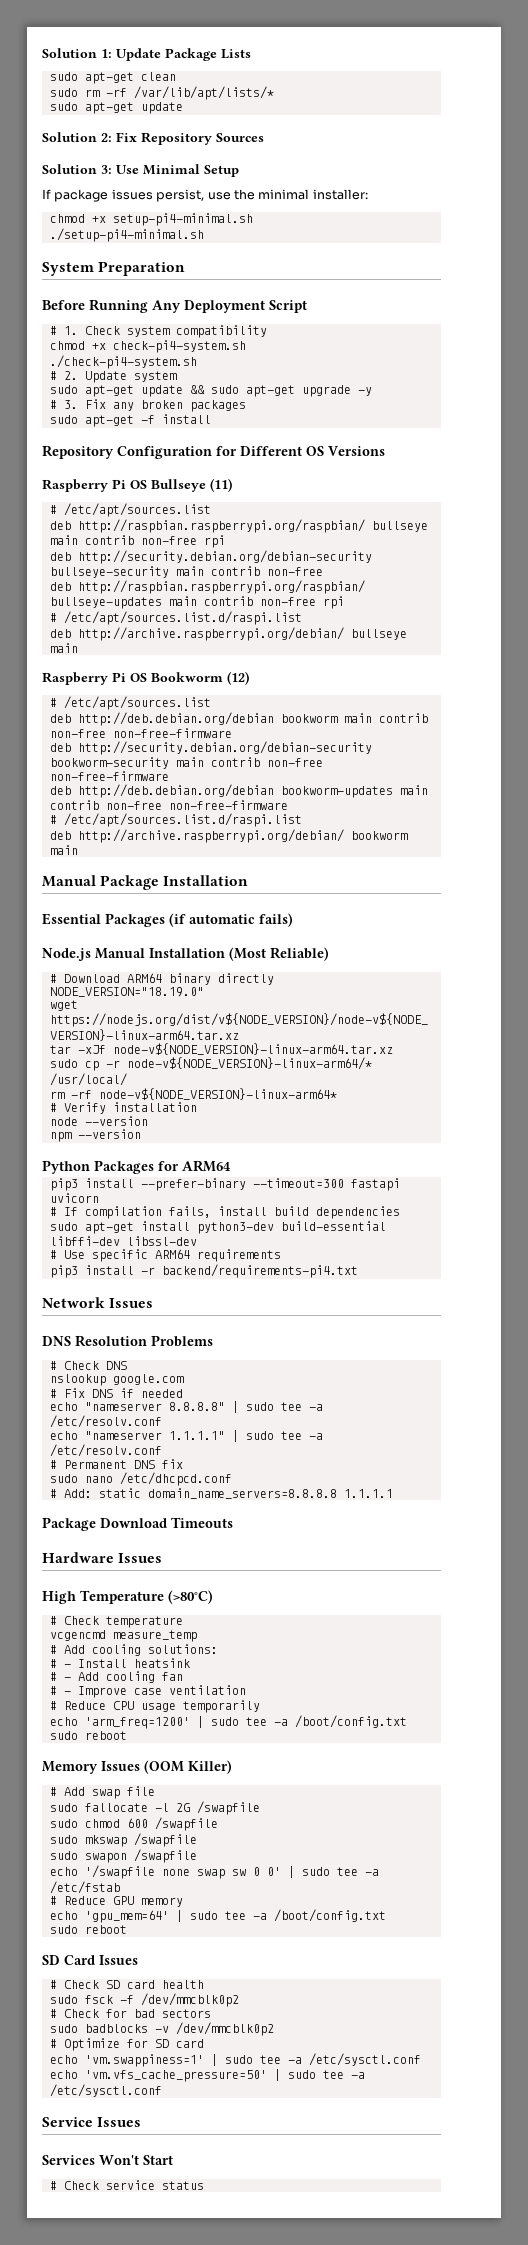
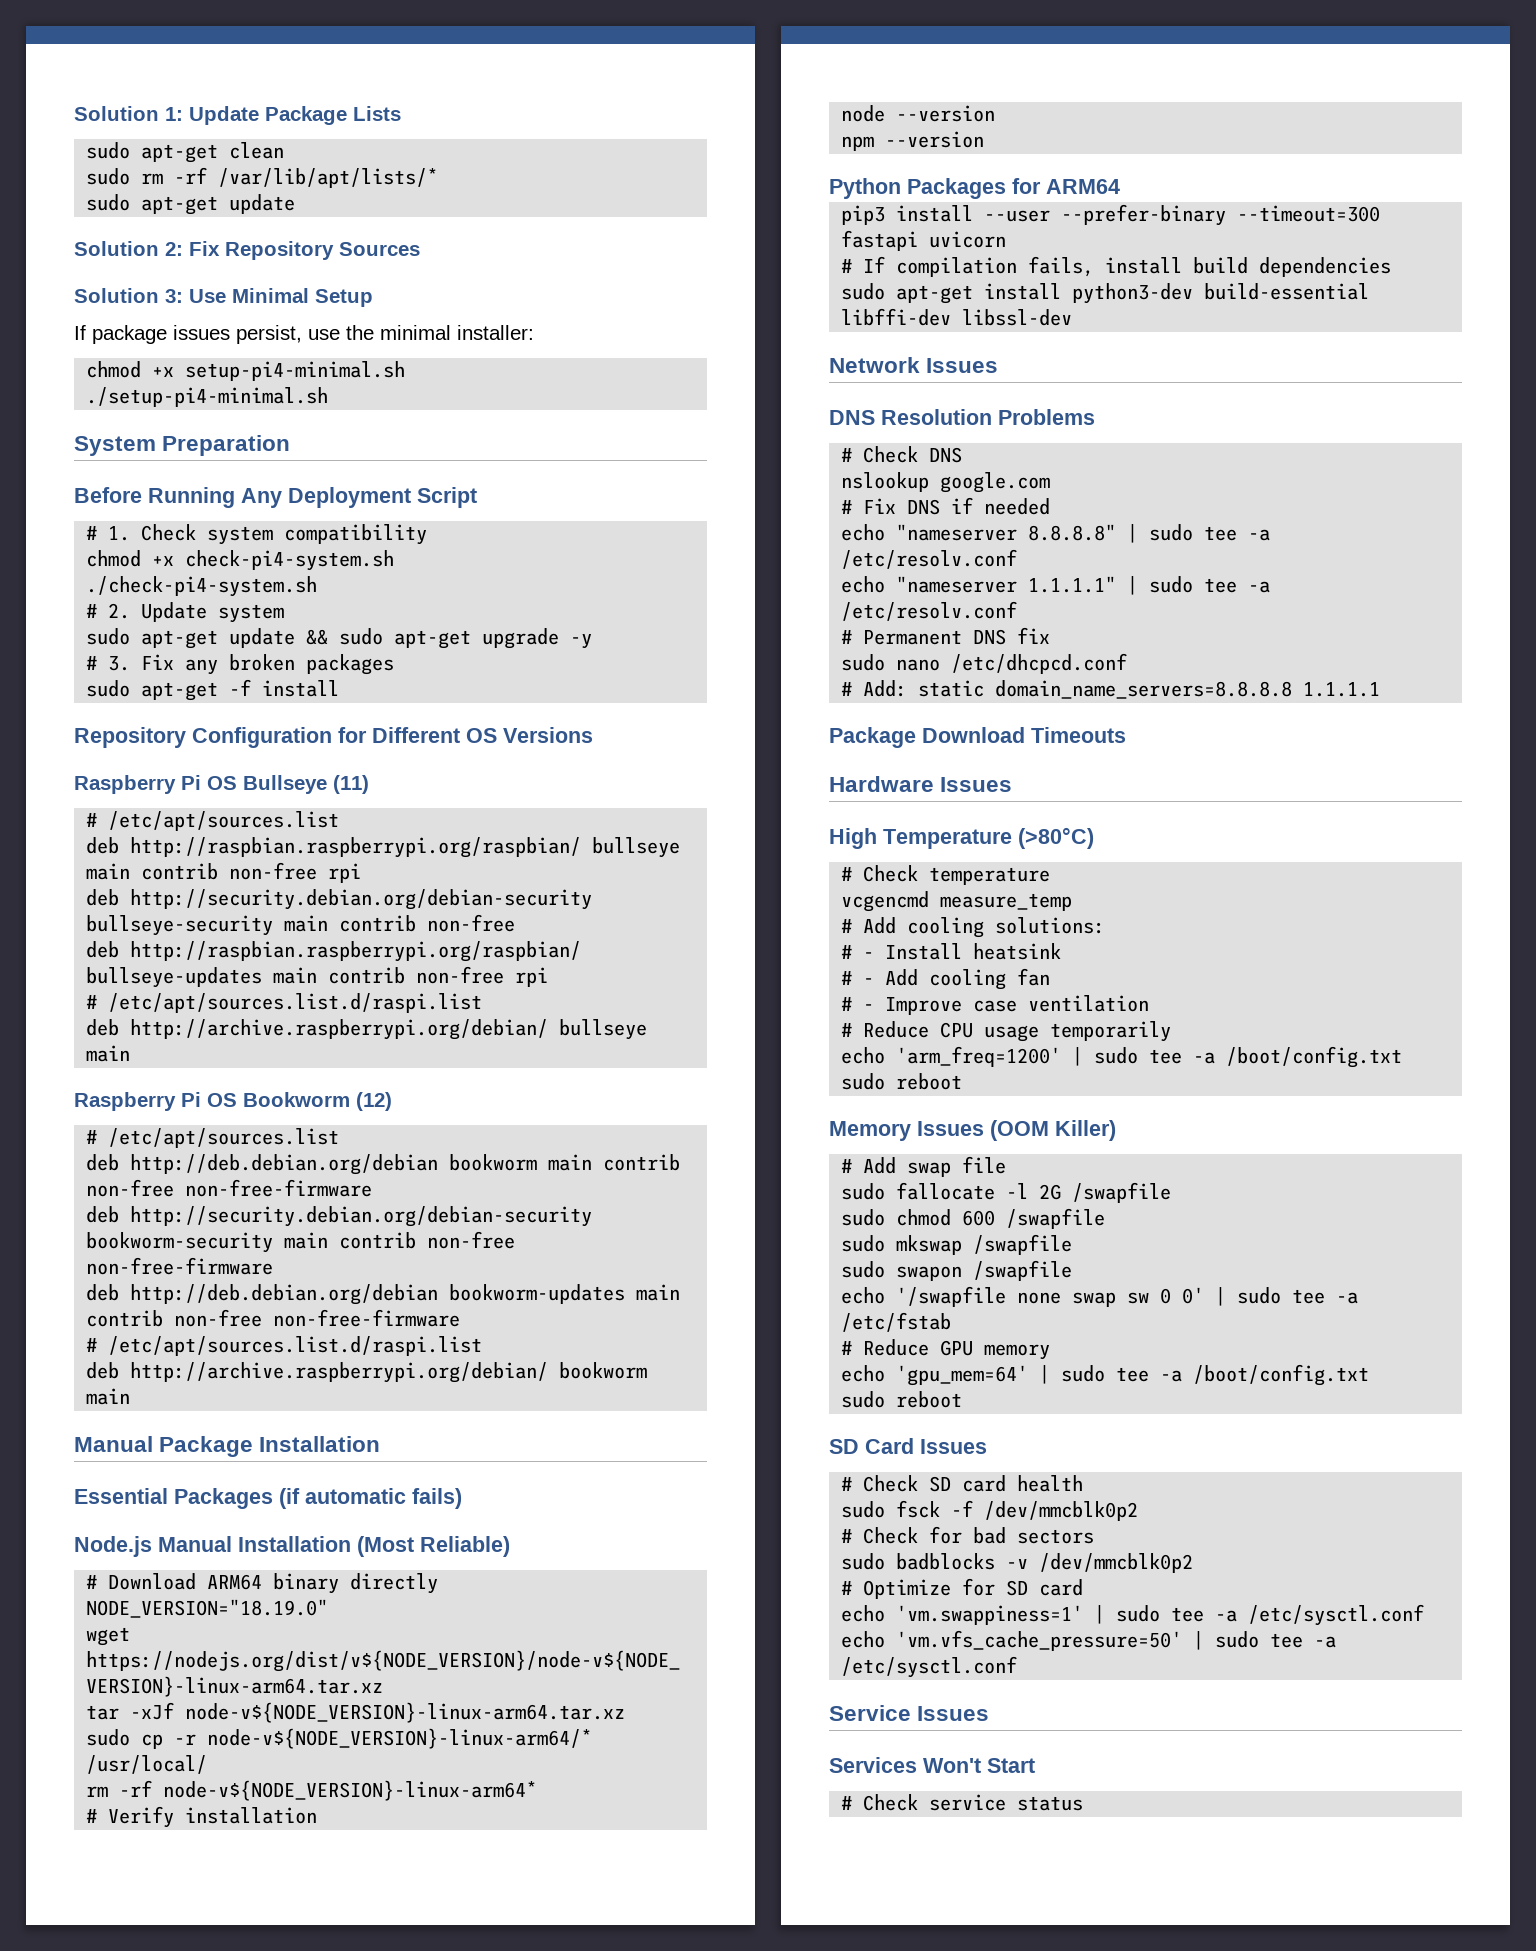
- pip3 install --prefer-binary --timeout=300 fastapi uvicorn
+ pip3 install --user --prefer-binary --timeout=300 fastapi uvicorn
- # Use specific ARM64 requirements
- pip3 install -r backend/requirements-pi4.txt

